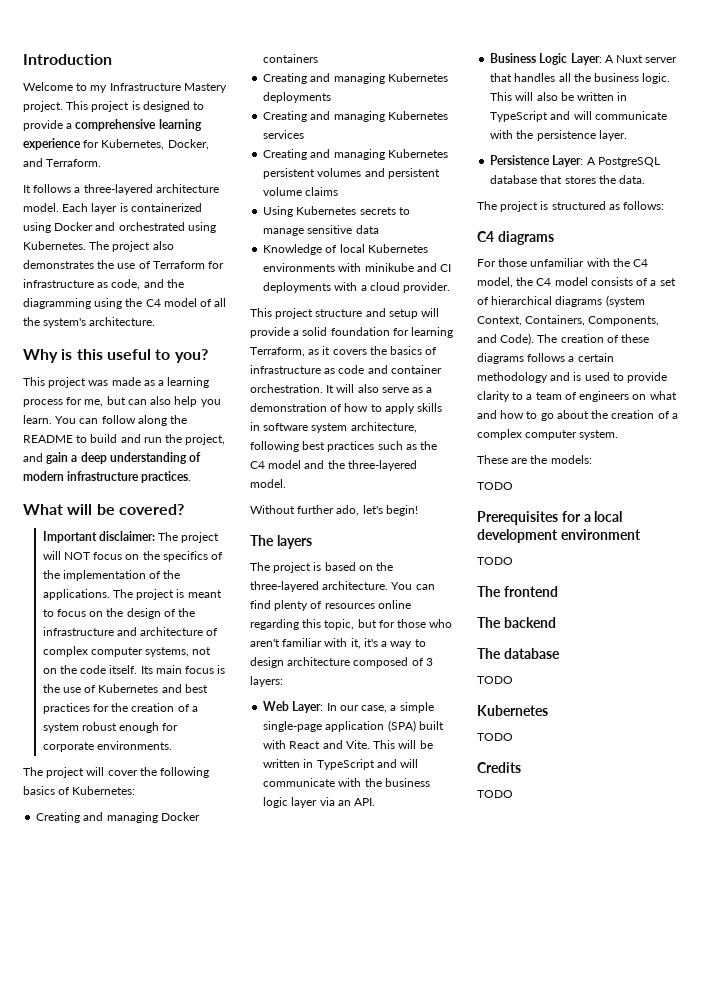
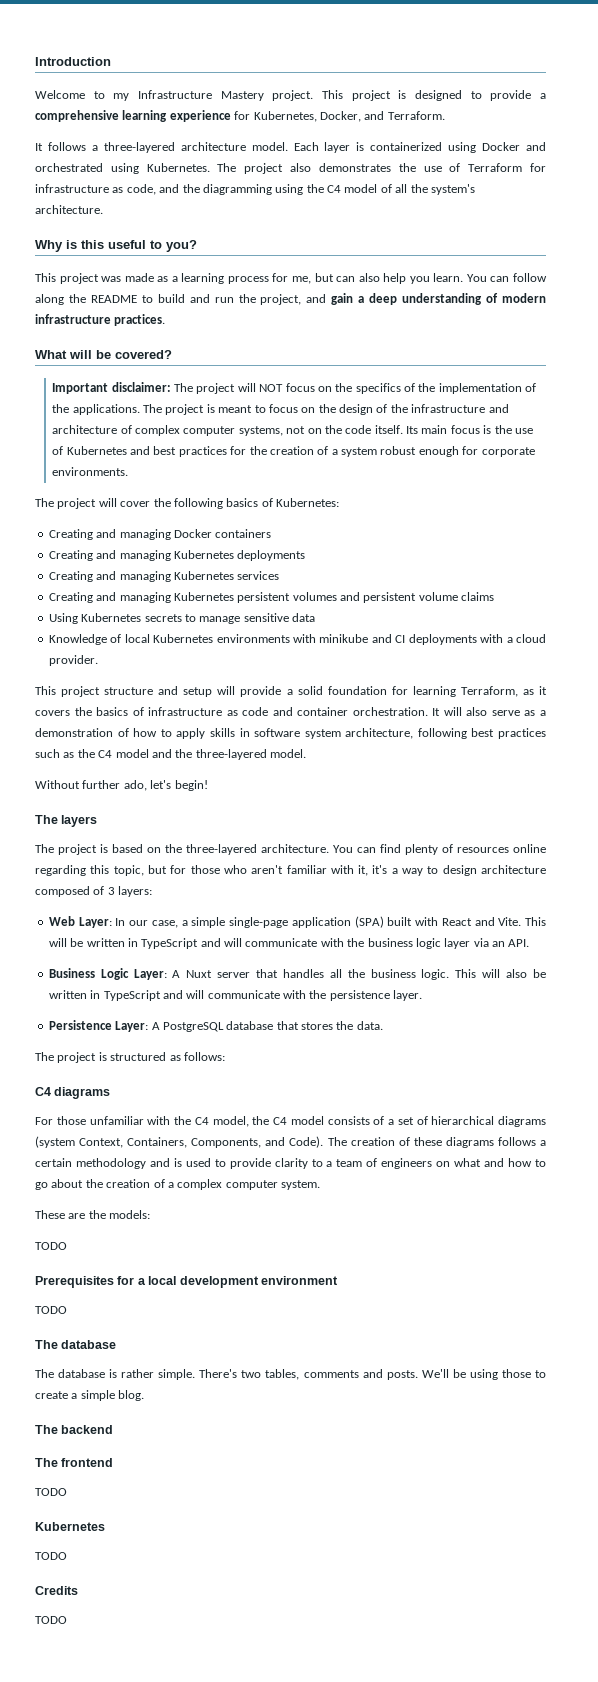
  Prerequisites for a local development environment
  TODO
- The frontend
+ The database
+ The database is rather simple. There's two tables, comments and posts. We'll be using those to create a simple blog.
- The database
+ The frontend

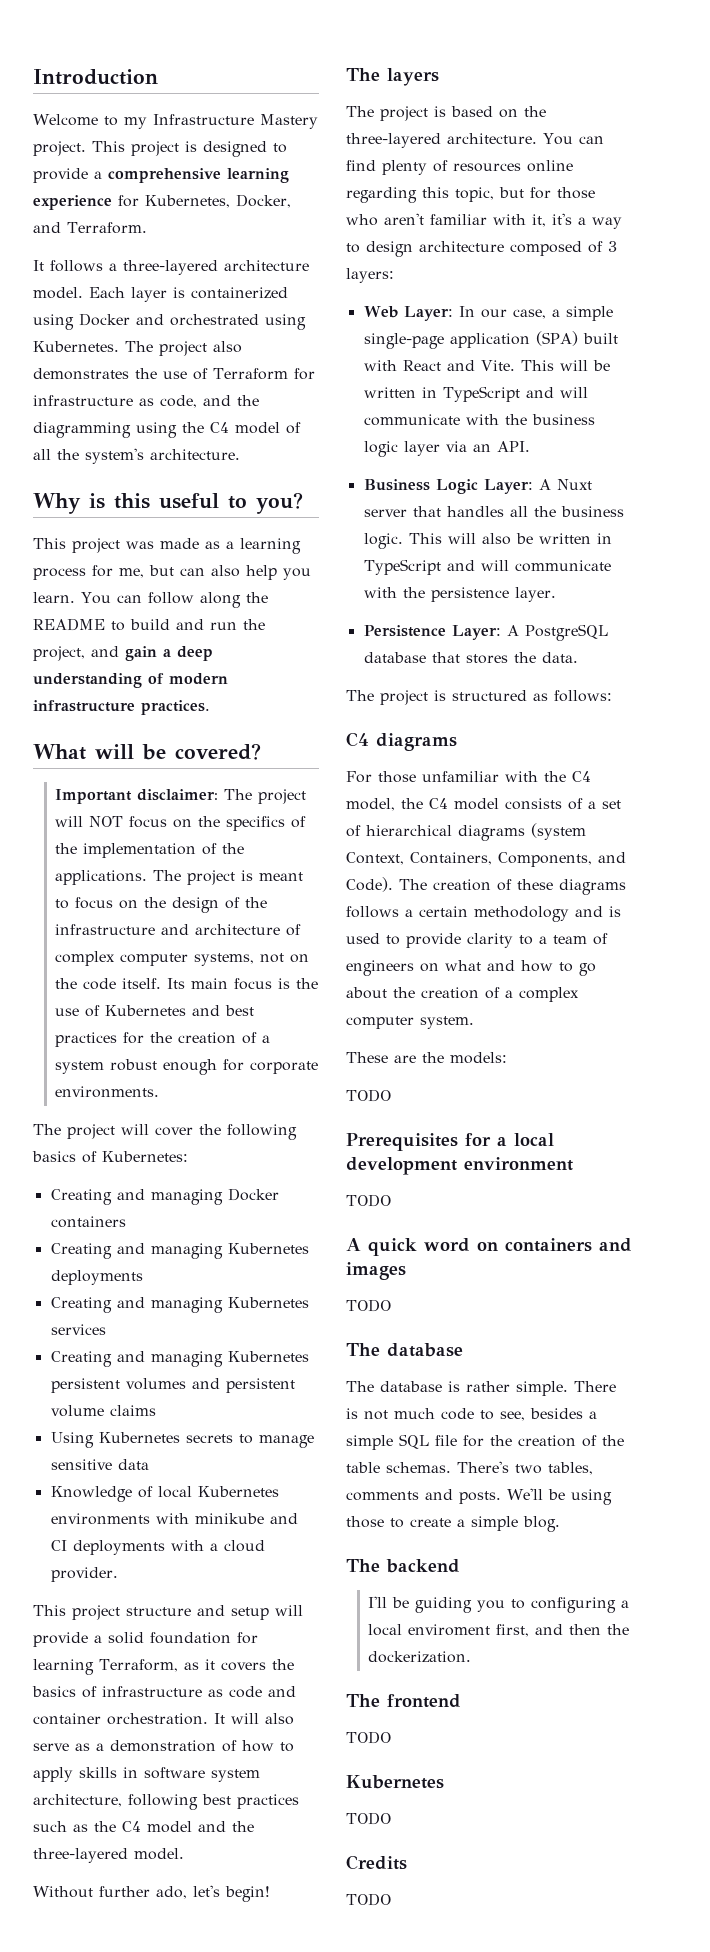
+ A quick word on containers and images
+ TODO
+ There is not much code to see, besides a simple SQL file for the creation of the table schemas.
+ I'll be guiding you to configuring a local enviroment first, and then the dockerization.

